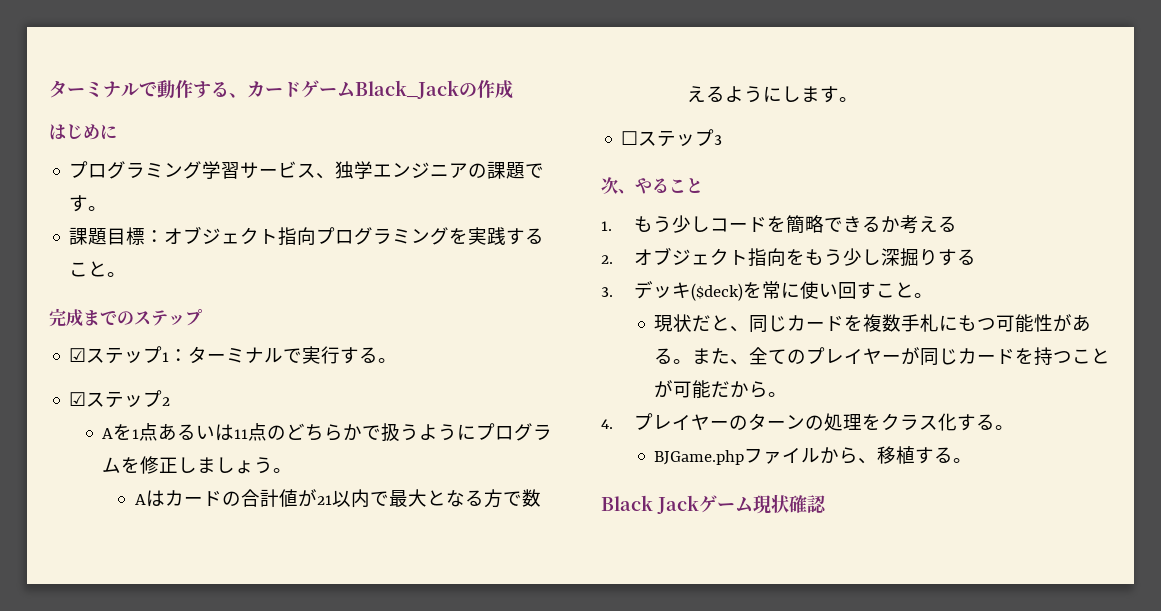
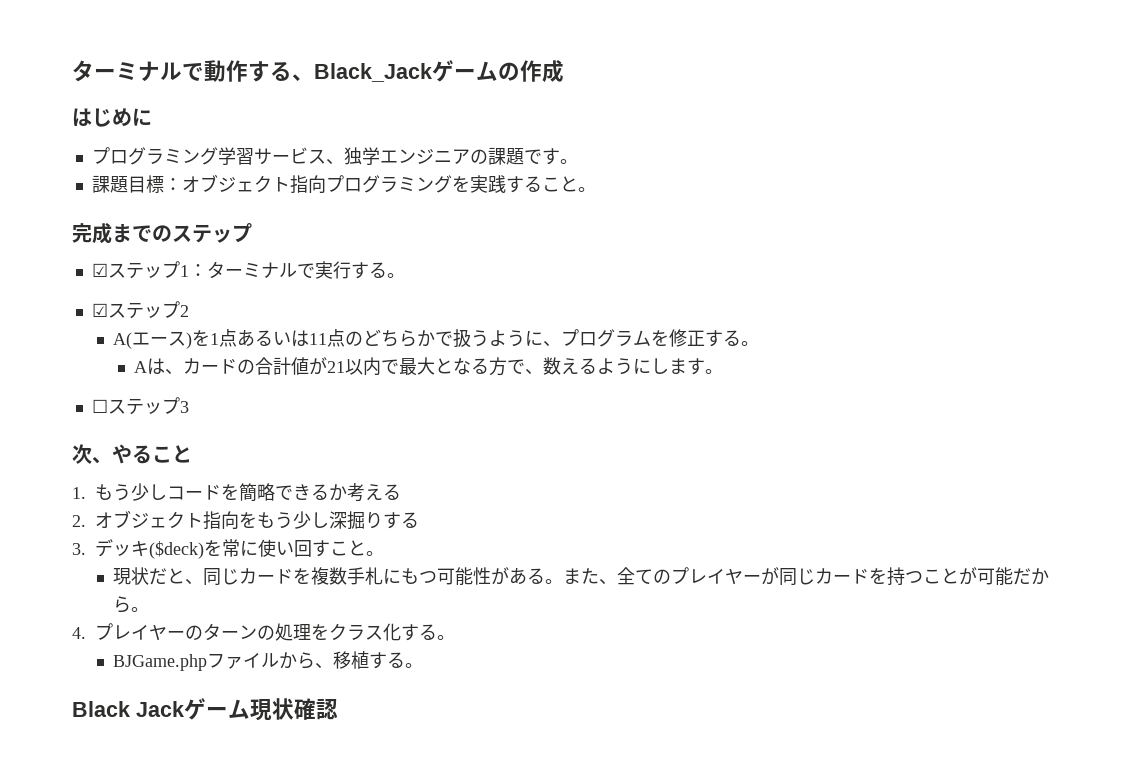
- ターミナルで動作する、カードゲームBlack_Jackの作成
+ ターミナルで動作する、Black_Jackゲームの作成
- Aを1点あるいは11点のどちらかで扱うようにプログラムを修正しましょう。
+ A(エース)を1点あるいは11点のどちらかで扱うように、プログラムを修正する。
- Aはカードの合計値が21以内で最大となる方で数えるようにします。
+ Aは、カードの合計値が21以内で最大となる方で、数えるようにします。

